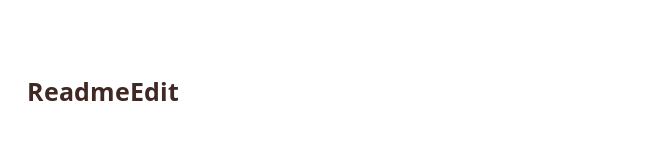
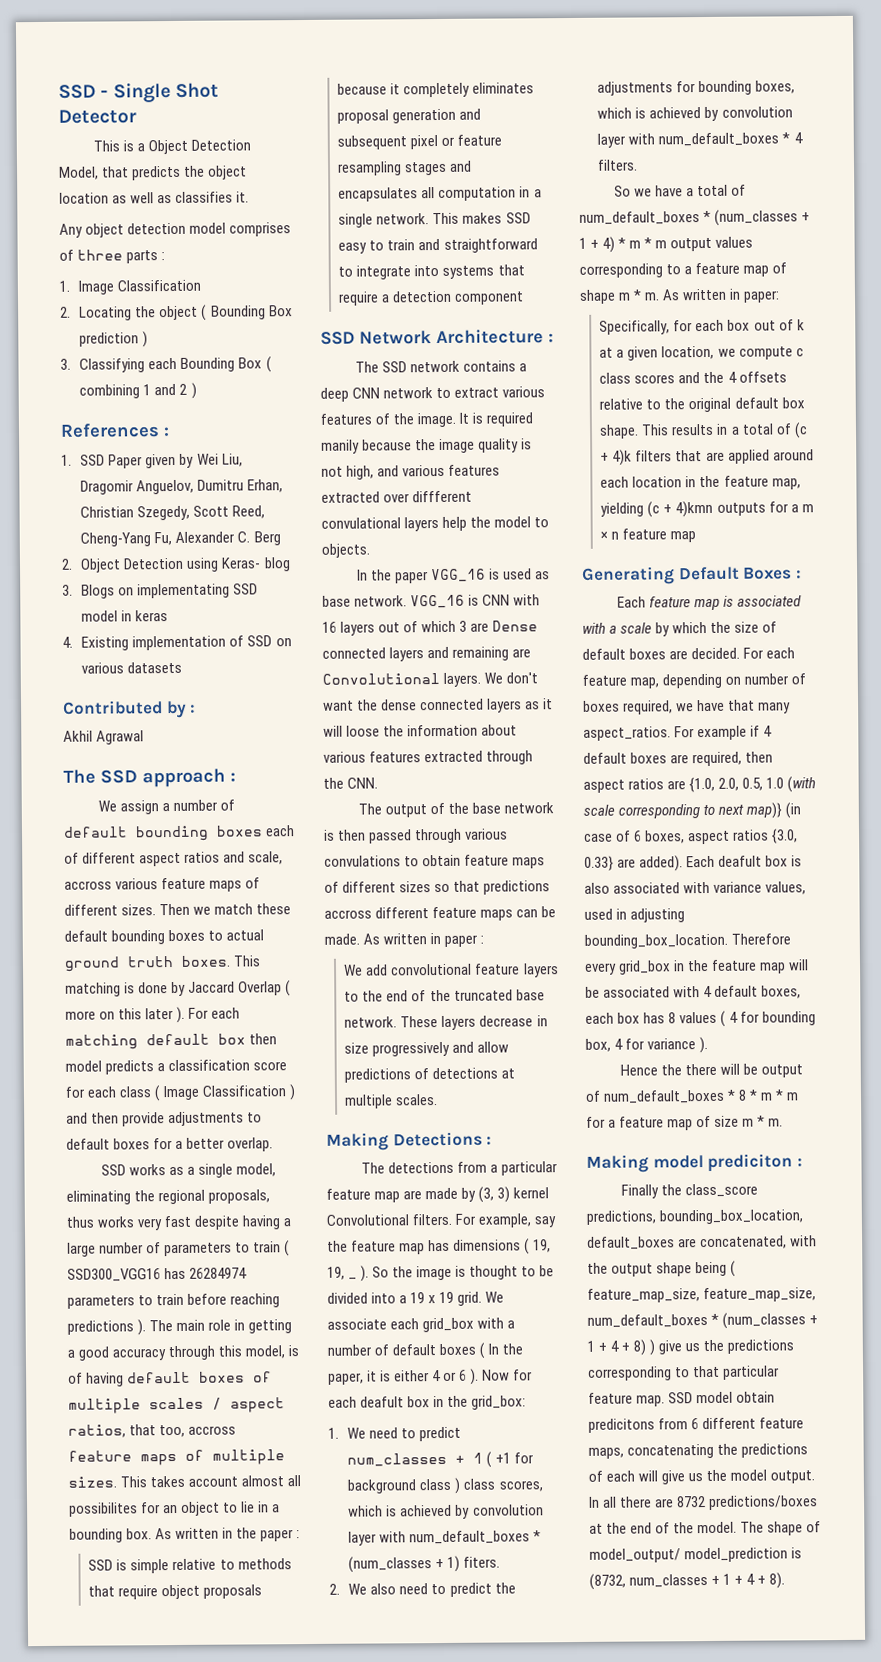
- ReadmeEdit
+ SSD - Single Shot Detector
+ This is a Object Detection Model, that predicts the object location as well as classifies it.
+ Any object detection model comprises of three parts :
+ 1. Image Classification
+ 2. Locating the object ( Bounding Box prediction )
+ 3. Classifying each Bounding Box ( combining 1 and 2 )
+ References :
+ 1. SSD Paper given by Wei Liu, Dragomir Anguelov, Dumitru Erhan, Christian Szegedy, Scott Reed, Cheng-Yang Fu, Alexander C. Berg
+ 2. Object Detection using Keras- blog
+ 3. Blogs on implementating SSD model in keras
+ 4. Existing implementation of SSD on various datasets
+ Contributed by :
+ Akhil Agrawal
+ The SSD approach :
+ We assign a number of default bounding boxes each of different aspect ratios and scale, accross various feature maps of different sizes. Then we match these default bounding boxes to actual ground truth boxes. This matching is done by Jaccard Overlap ( more on this later ). For each matching default box then model predicts a classification score for each class ( Image Classification ) and then provide adjustments to default boxes for a better overlap.
+ SSD works as a single model, eliminating the regional proposals, thus works very fast despite having a large number of parameters to train ( SSD300_VGG16 has 26284974 parameters to train before reaching predictions ). The main role in getting a good accuracy through this model, is of having default boxes of multiple scales / aspect ratios, that too, accross feature maps of multiple sizes. This takes account almost all possibilites for an object to lie in a bounding box. As written in the paper :
+ SSD is simple relative to methods that require object proposals because it completely eliminates proposal generation and subsequent pixel or feature resampling stages and encapsulates all computation in a single network. This makes SSD easy to train and straightforward to integrate into systems that require a detection component
+ SSD Network Architecture :
+ The SSD network contains a deep CNN network to extract various features of the image. It is required manily because the image quality is not high, and various features extracted over diffferent convulational layers help the model to objects.
+ In the paper VGG_16 is used as base network. VGG_16 is CNN with 16 layers out of which 3 are Dense connected layers and remaining are Convolutional layers. We don't want the dense connected layers as it will loose the information about various features extracted through the CNN.
+ The output of the base network is then passed through various convulations to obtain feature maps of different sizes so that predictions accross different feature maps can be made. As written in paper :
+ We add convolutional feature layers to the end of the truncated base network. These layers decrease in size progressively and allow predictions of detections at multiple scales.
+ Making Detections :
+ The detections from a particular feature map are made by (3, 3) kernel Convolutional filters. For example, say the feature map has dimensions ( 19, 19, _ ). So the image is thought to be divided into a 19 x 19 grid. We associate each grid_box with a number of default boxes ( In the paper, it is either 4 or 6 ). Now for each deafult box in the grid_box:
+ 1. We need to predict num_classes + 1 ( +1 for background class ) class scores, which is achieved by convolution layer with num_default_boxes * (num_classes + 1) fiters.
+ 2. We also need to predict the adjustments for bounding boxes, which is achieved by convolution layer with num_default_boxes * 4 filters.
+ So we have a total of num_default_boxes * (num_classes + 1 + 4) * m * m output values corresponding to a feature map of shape m * m. As written in paper:
+ Specifically, for each box out of k at a given location, we compute c class scores and the 4 offsets relative to the original default box shape. This results in a total of (c + 4)k filters that are applied around each location in the feature map, yielding (c + 4)kmn outputs for a m × n feature map
+ Generating Default Boxes :
+ Each feature map is associated with a scale by which the size of default boxes are decided. For each feature map, depending on number of boxes required, we have that many aspect_ratios. For example if 4 default boxes are required, then aspect ratios are {1.0, 2.0, 0.5, 1.0 (with scale corresponding to next map)} (in case of 6 boxes, aspect ratios {3.0, 0.33} are added). Each deafult box is also associated with variance values, used in adjusting bounding_box_location. Therefore every grid_box in the feature map will be associated with 4 default boxes, each box has 8 values ( 4 for bounding box, 4 for variance ).
+ Hence the there will be output of num_default_boxes * 8 * m * m for a feature map of size m * m.
+ Making model prediciton :
+ Finally the class_score predictions, bounding_box_location, default_boxes are concatenated, with the output shape being ( feature_map_size, feature_map_size, num_default_boxes * (num_classes + 1 + 4 + 8) ) give us the predictions corresponding to that particular feature map. SSD model obtain predicitons from 6 different feature maps, concatenating the predictions of each will give us the model output. In all there are 8732 predictions/boxes at the end of the model. The shape of model_output/ model_prediction is (8732, num_classes + 1 + 4 + 8).

